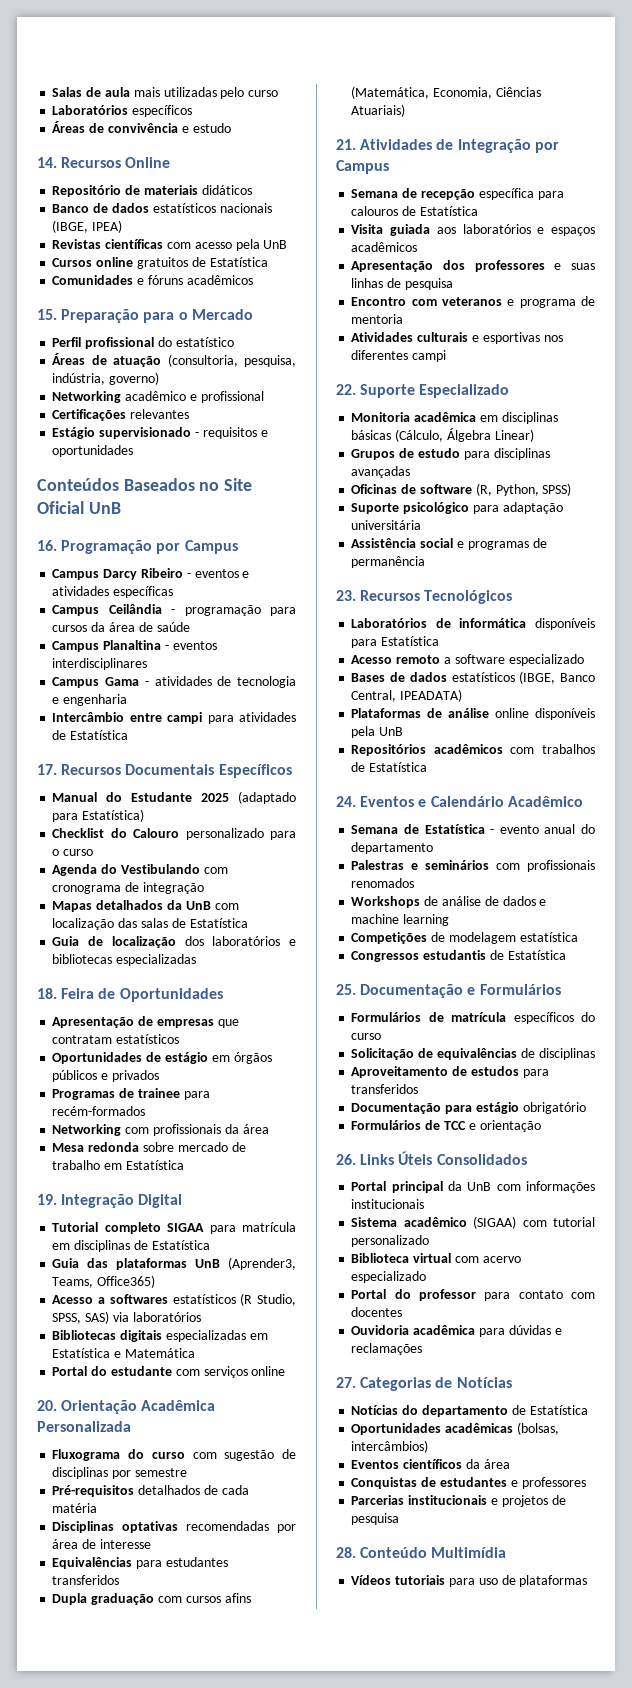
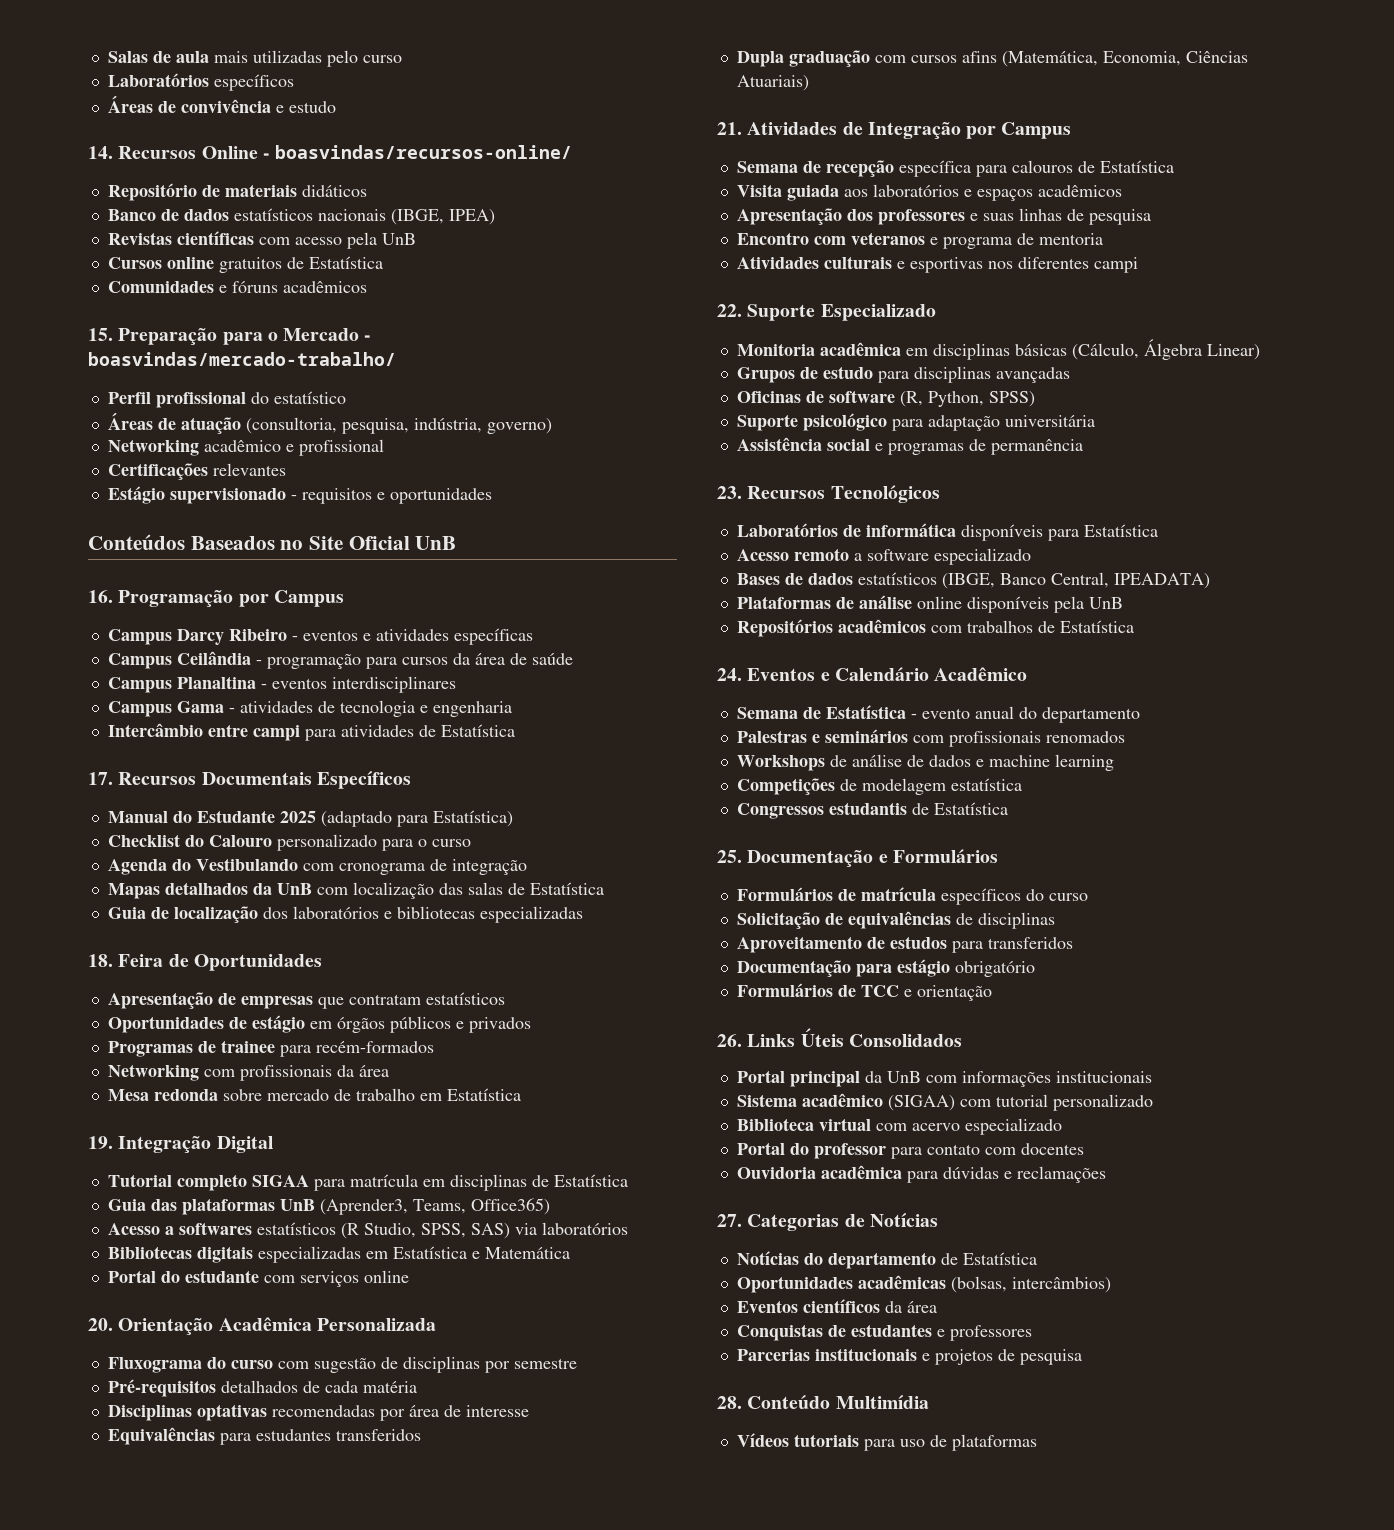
- 14. Recursos Online
+ 14. Recursos Online - boasvindas/recursos-online/
- 15. Preparação para o Mercado
+ 15. Preparação para o Mercado - boasvindas/mercado-trabalho/

